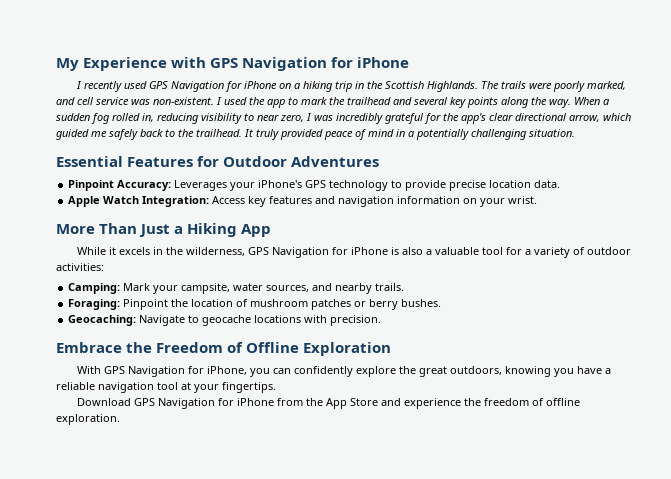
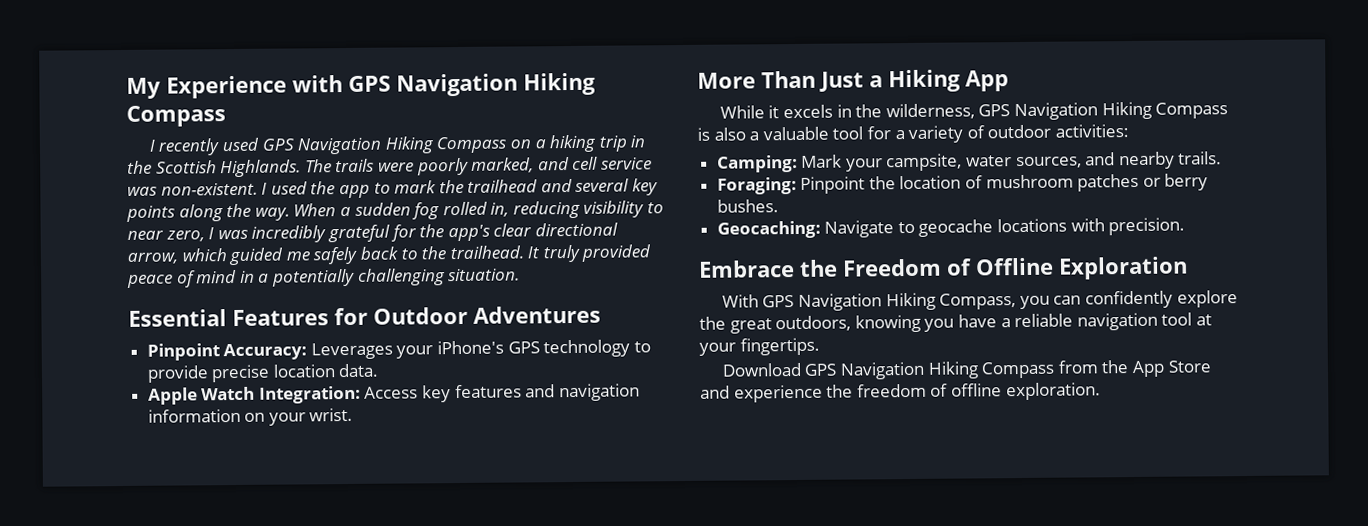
- My Experience with GPS Navigation for iPhone
+ My Experience with GPS Navigation Hiking Compass
- I recently used GPS Navigation for iPhone on a hiking trip in the Scottish Highlands.
+ I recently used GPS Navigation Hiking Compass on a hiking trip in the Scottish Highlands.
- While it excels in the wilderness, GPS Navigation for iPhone is also a valuable tool for a variety of outdoor activities:
+ While it excels in the wilderness, GPS Navigation Hiking Compass is also a valuable tool for a variety of outdoor activities:
- With GPS Navigation for iPhone, you can confidently explore the great outdoors, knowing you have a reliable navigation tool at your fingertips.
+ With GPS Navigation Hiking Compass, you can confidently explore the great outdoors, knowing you have a reliable navigation tool at your fingertips.
- Download GPS Navigation for iPhone from the App Store and experience the freedom of offline exploration.
+ Download GPS Navigation Hiking Compass from the App Store and experience the freedom of offline exploration.

